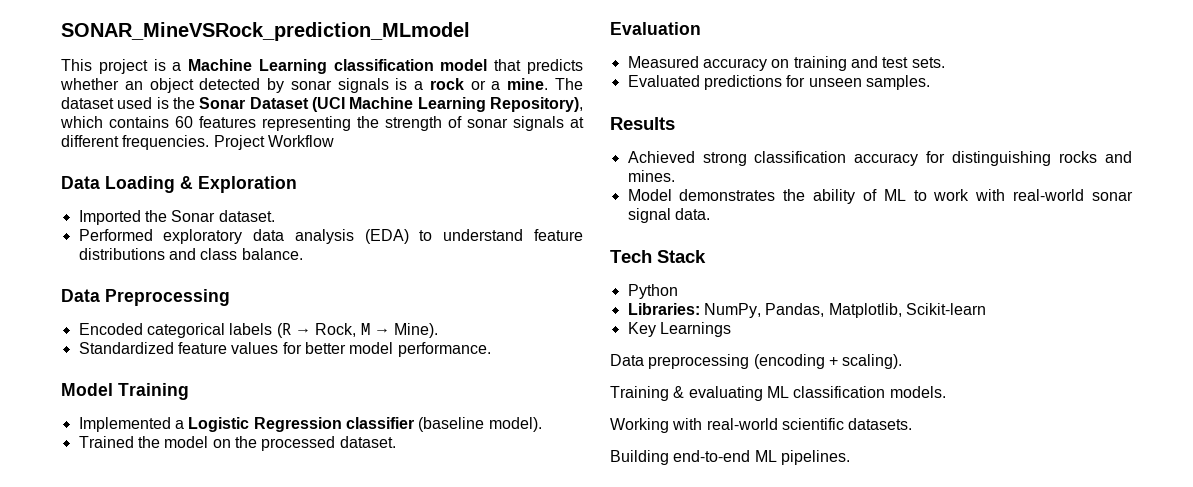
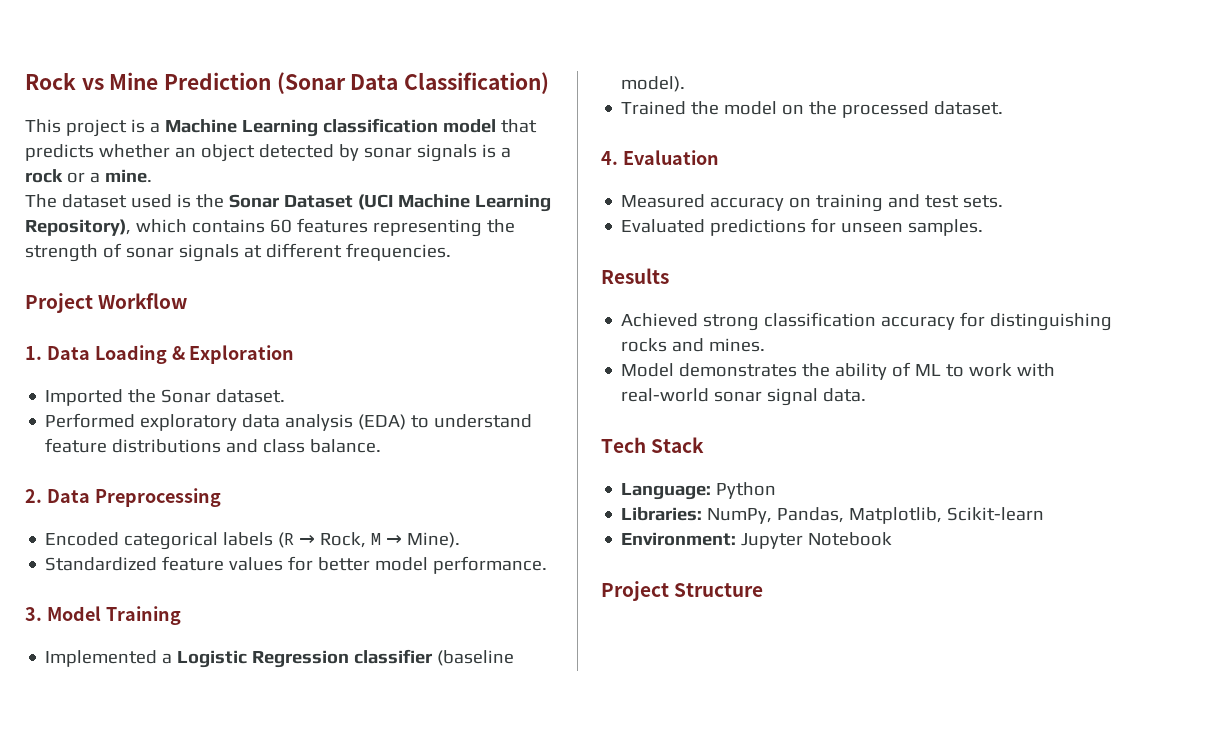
- SONAR_MineVSRock_prediction_MLmodel
+ Rock vs Mine Prediction (Sonar Data Classification)
- This project is a Machine Learning classification model that predicts whether an object detected by sonar signals is a rock or a mine. The dataset used is the Sonar Dataset (UCI Machine Learning Repository), which contains 60 features representing the strength of sonar signals at different frequencies. Project Workflow
+ This project is a Machine Learning classification model that predicts whether an object detected by sonar signals is a rock or a mine.
+ The dataset used is the Sonar Dataset (UCI Machine Learning Repository), which contains 60 features representing the strength of sonar signals at different frequencies.
+ Project Workflow
- Data Loading & Exploration
+ 1. Data Loading & Exploration
- Data Preprocessing
+ 2. Data Preprocessing
- Model Training
+ 3. Model Training
- Evaluation
+ 4. Evaluation
- Python
+ Language: Python
- Key Learnings
- Data preprocessing (encoding + scaling).
- Training & evaluating ML classification models.
- Working with real-world scientific datasets.
- Building end-to-end ML pipelines.
+ Environment: Jupyter Notebook
+ Project Structure

